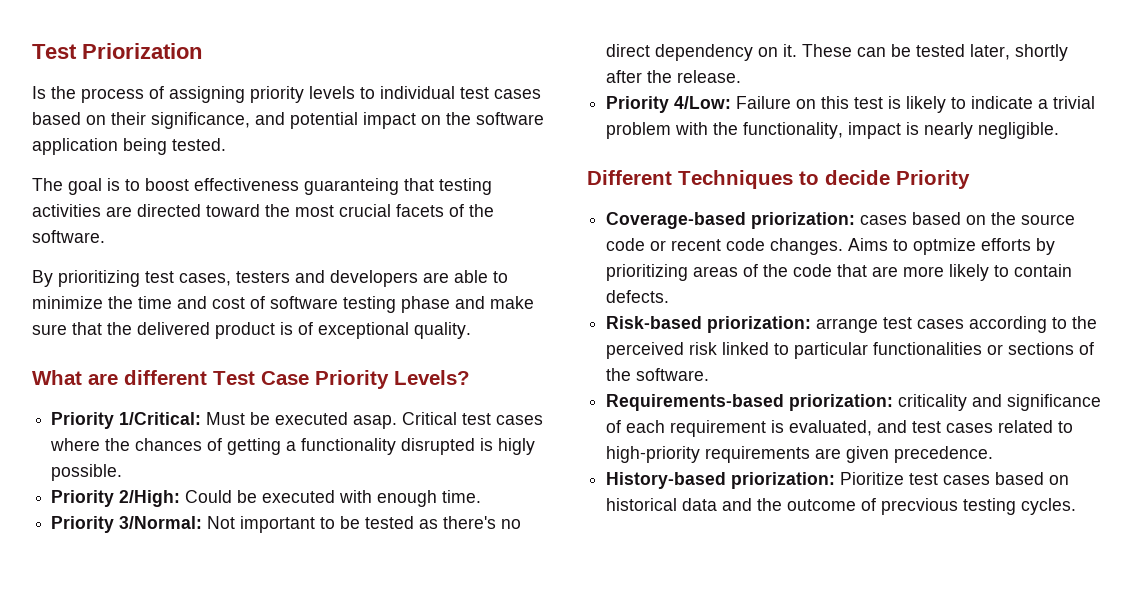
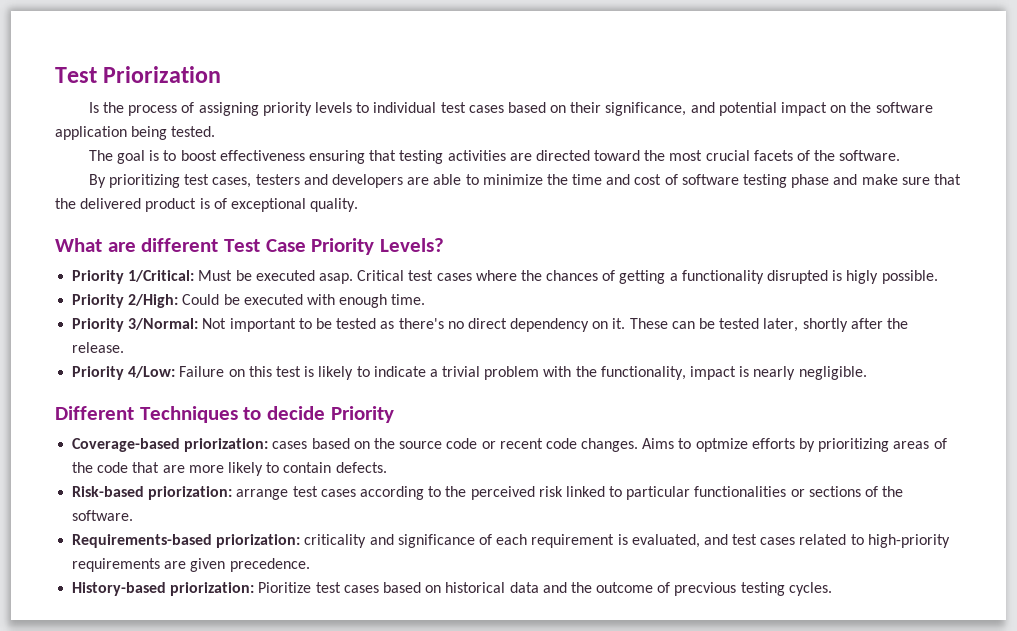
- The goal is to boost effectiveness guaranteing that testing activities are directed toward the most crucial facets of the software.
+ The goal is to boost effectiveness ensuring that testing activities are directed toward the most crucial facets of the software.

